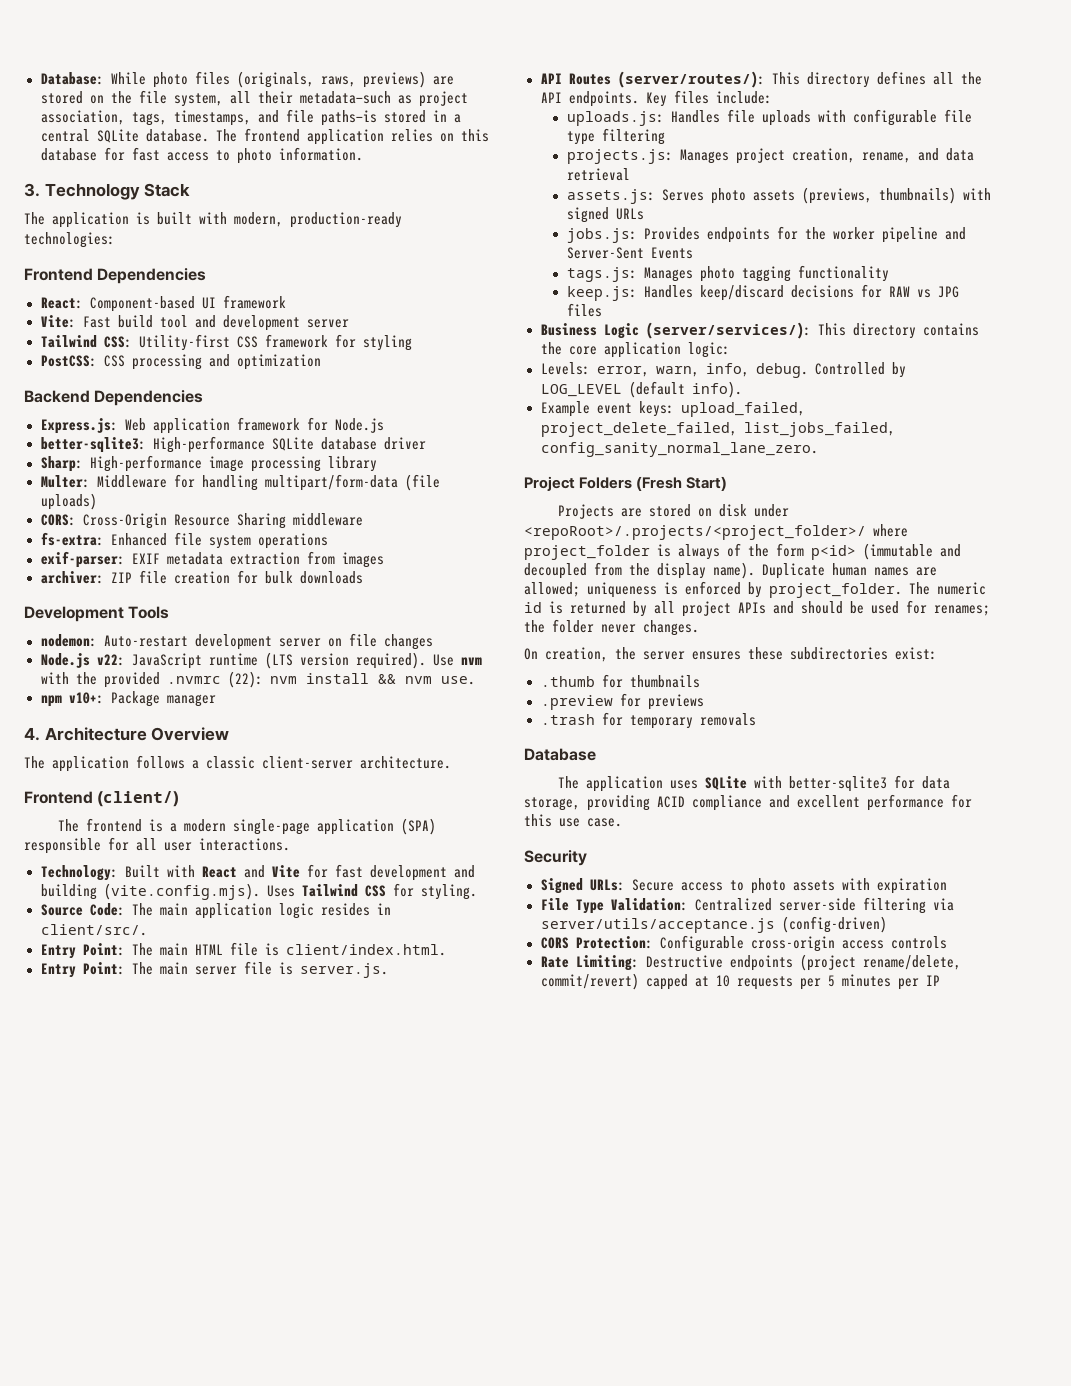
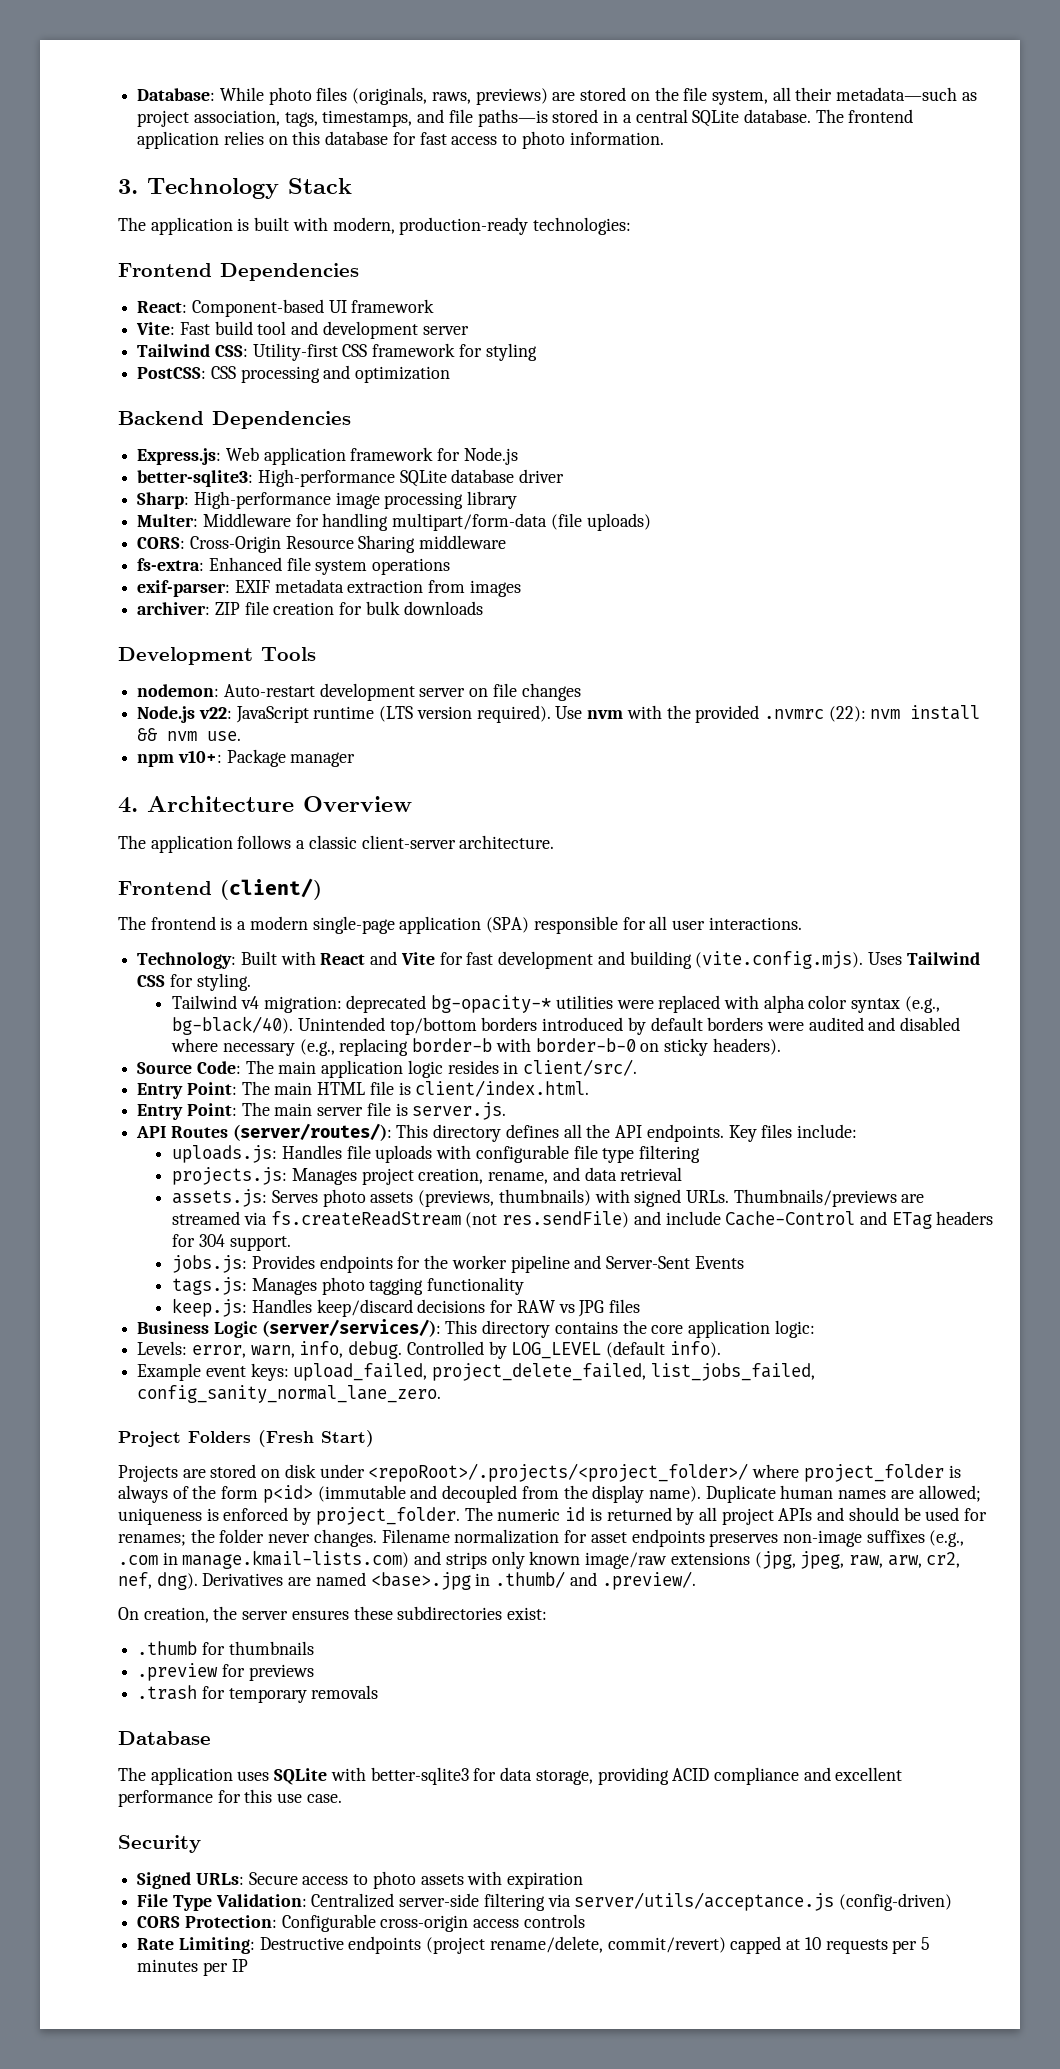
+ Tailwind v4 migration: deprecated bg-opacity-* utilities were replaced with alpha color syntax (e.g., bg-black/40). Unintended top/bottom borders introduced by default borders were audited and disabled where necessary (e.g., replacing border-b with border-b-0 on sticky headers).
- assets.js: Serves photo assets (previews, thumbnails) with signed URLs
+ assets.js: Serves photo assets (previews, thumbnails) with signed URLs. Thumbnails/previews are streamed via fs.createReadStream (not res.sendFile) and include Cache-Control and ETag headers for 304 support.
+ Filename normalization for asset endpoints preserves non-image suffixes (e.g., .com in manage.kmail-lists.com) and strips only known image/raw extensions (jpg, jpeg, raw, arw, cr2, nef, dng). Derivatives are named <base>.jpg in .thumb/ and .preview/.

